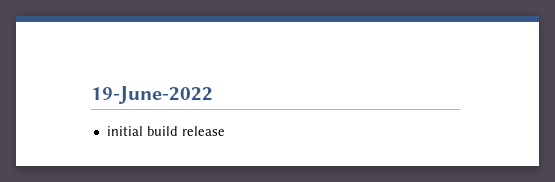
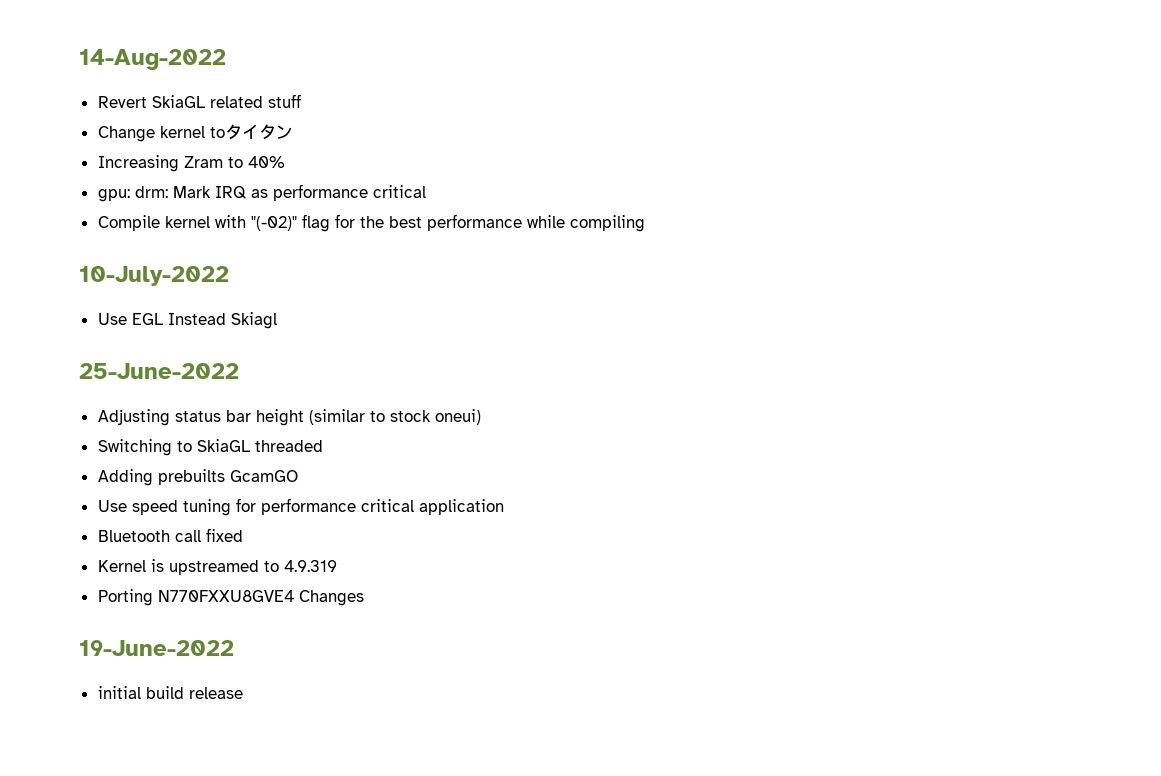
+ 14-Aug-2022
+ Revert SkiaGL related stuff
+ Change kernel toタイタン
+ Increasing Zram to 40%
+ gpu: drm: Mark IRQ as performance critical
+ Compile kernel with "(-02)" flag for the best performance while compiling
+ 10-July-2022
+ Use EGL Instead Skiagl
+ 25-June-2022
+ Adjusting status bar height (similar to stock oneui)
+ Switching to SkiaGL threaded
+ Adding prebuilts GcamGO
+ Use speed tuning for performance critical application
+ Bluetooth call fixed
+ Kernel is upstreamed to 4.9.319
+ Porting N770FXXU8GVE4 Changes

